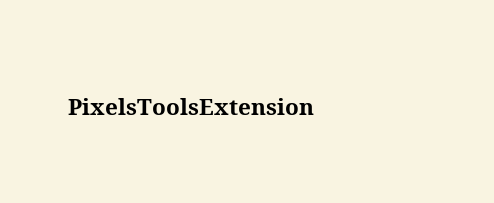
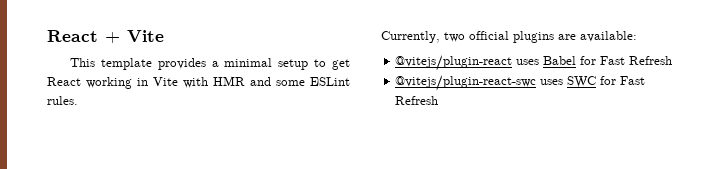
- PixelsToolsExtension
+ React + Vite
+ This template provides a minimal setup to get React working in Vite with HMR and some ESLint rules.
+ Currently, two official plugins are available:
+ @vitejs/plugin-react uses Babel for Fast Refresh
+ @vitejs/plugin-react-swc uses SWC for Fast Refresh

